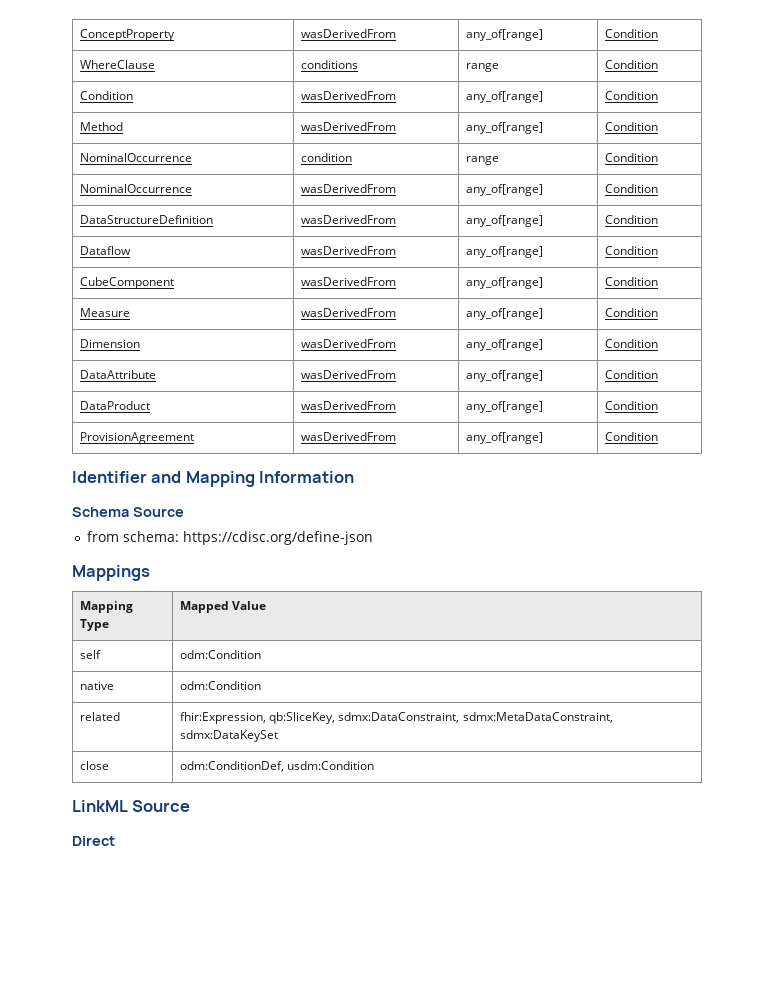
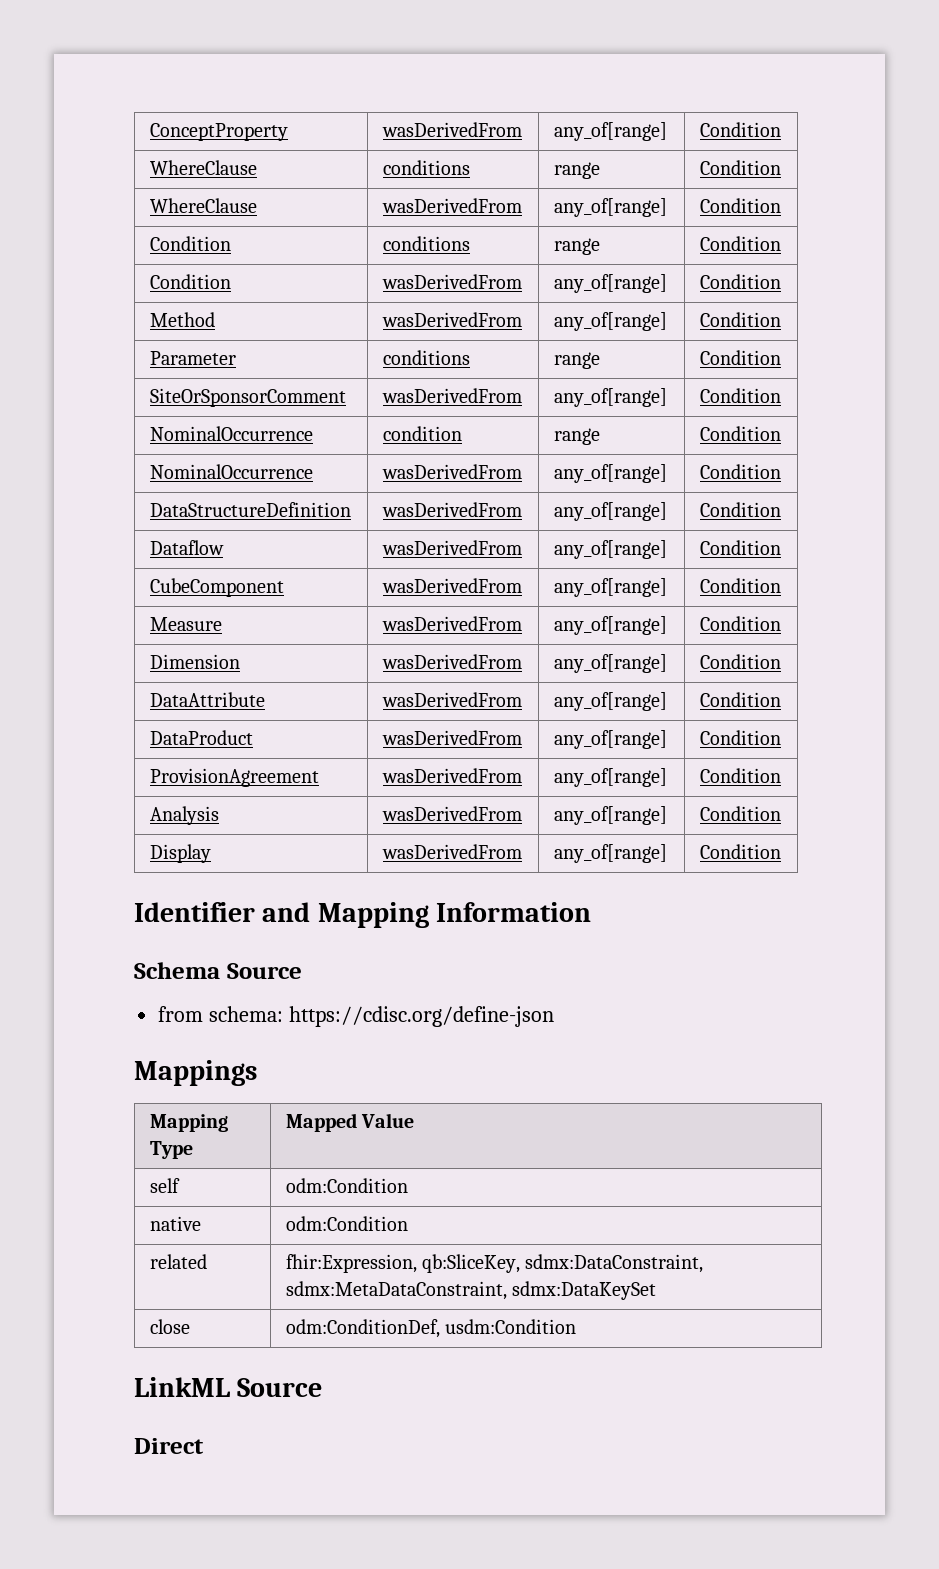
+ WhereClause | wasDerivedFrom | any_of[range] | Condition
+ Condition | conditions | range | Condition
+ Parameter | conditions | range | Condition
+ SiteOrSponsorComment | wasDerivedFrom | any_of[range] | Condition
+ Analysis | wasDerivedFrom | any_of[range] | Condition
+ Display | wasDerivedFrom | any_of[range] | Condition

